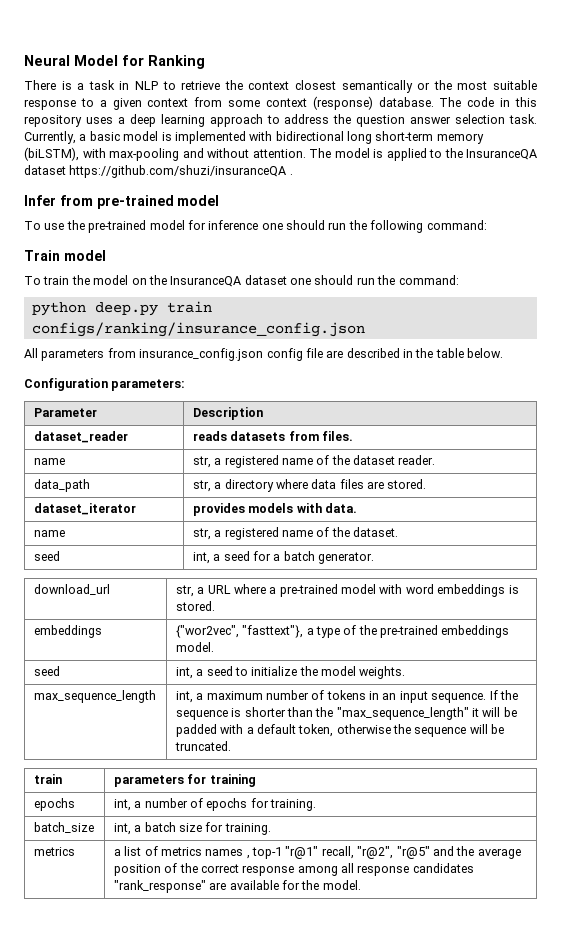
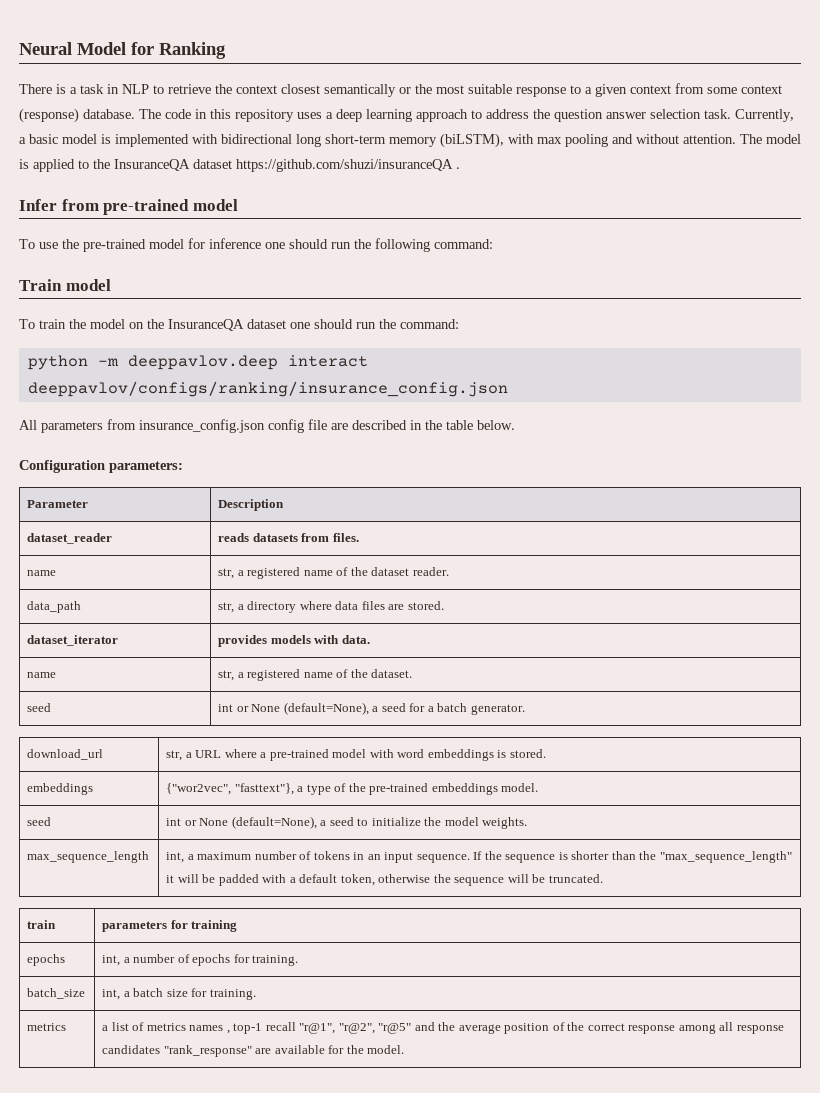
- Currently, a basic model is implemented with bidirectional long short-term memory (biLSTM), with max-pooling and without attention.
+ Currently, a basic model is implemented with bidirectional long short-term memory (biLSTM), with max pooling and without attention.
- python deep.py train configs/ranking/insurance_config.json
+ python -m deeppavlov.deep interact deeppavlov/configs/ranking/insurance_config.json
- seed | int, a seed for a batch generator.
+ seed | int or None (default=None), a seed for a batch generator.
- seed | int, a seed to initialize the model weights.
+ seed | int or None (default=None), a seed to initialize the model weights.
- metrics | a list of metrics names , top-1 "r@1" recall, "r@2", "r@5" and the average position of the correct response among all response candidates "rank_response" are available for the model.
+ metrics | a list of metrics names , top-1 recall "r@1", "r@2", "r@5" and the average position of the correct response among all response candidates "rank_response" are available for the model.

